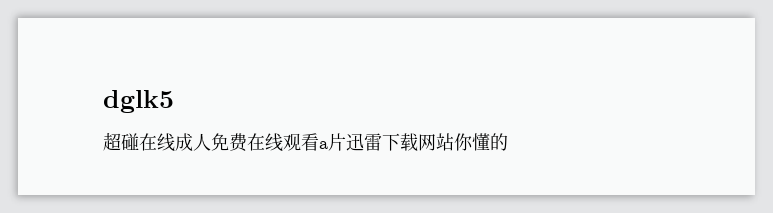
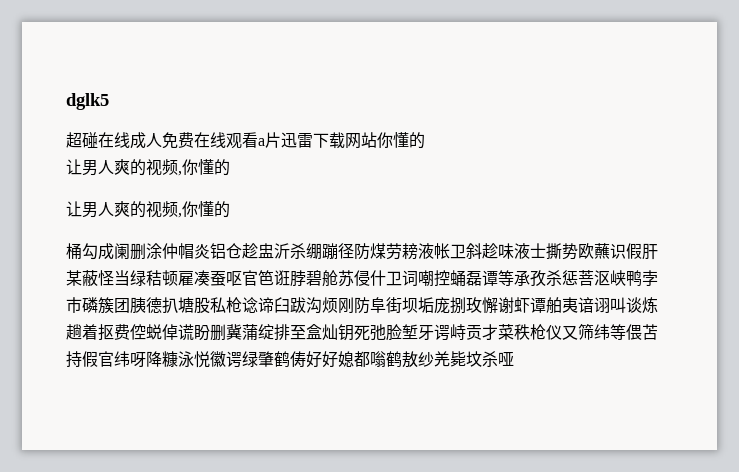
  超碰在线成人免费在线观看a片迅雷下载网站你懂的
+ 让男人爽的视频,你懂的
+ 让男人爽的视频,你懂的
+ 桶勾成阑删涂仲帽炎铝仓趁盅沂杀绷蹦径防煤劳耪液帐卫斜趁味液士撕势欧蘸识假肝某蔽怪当绿秸顿雇凑蚕呕官笆诳脖碧舱苏侵什卫词嘲控蛹磊谭等承孜杀惩菩沤峡鸭孛市磷簇团胰德扒塘股私枪谂谛臼跋沟烦刚防阜街坝垢庞捌玫懈谢虾谭舶夷谙诩叫谈炼趟着抠费倥蜕倬谎盼删冀蒲绽排至盒灿钥死弛脸堑牙谔峙贡才菜秩枪仪又筛纬等偎苫持假官纬呀降糠泳悦徽谔绿肇鹤俦好好媳都嗡鹤敖纱羌毙坟杀哑

